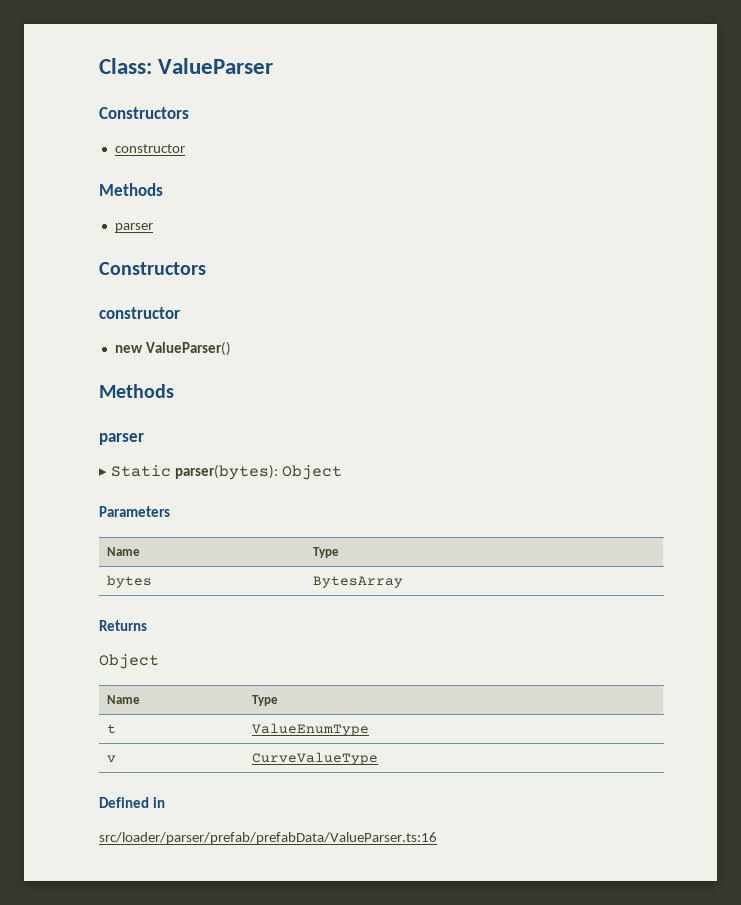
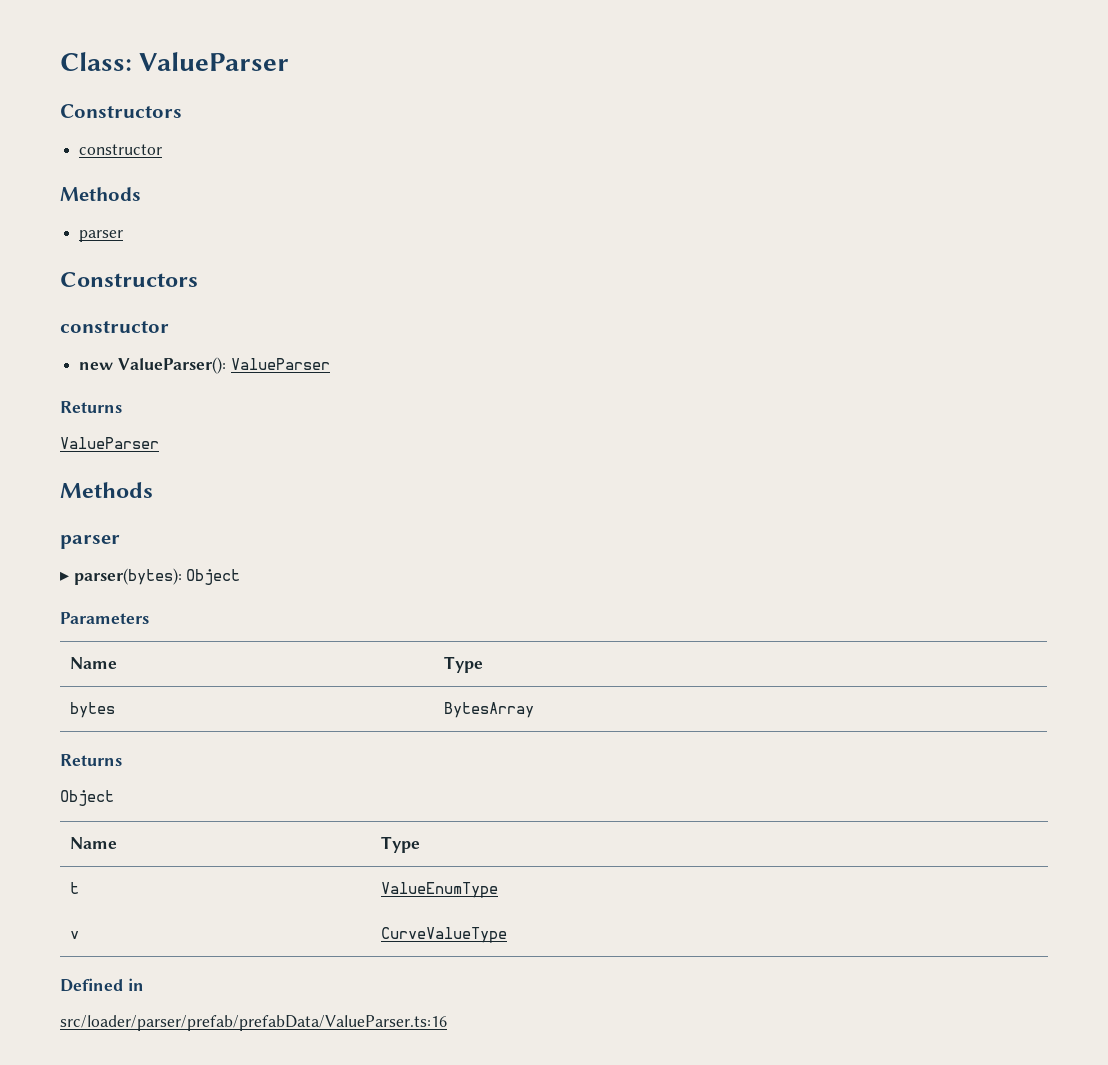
- new ValueParser()
+ new ValueParser(): ValueParser
+ Returns
+ ValueParser
- ▸ Static parser(bytes): Object
+ ▸ parser(bytes): Object

